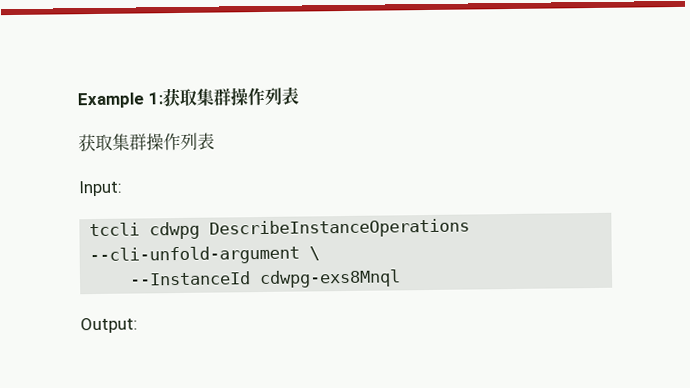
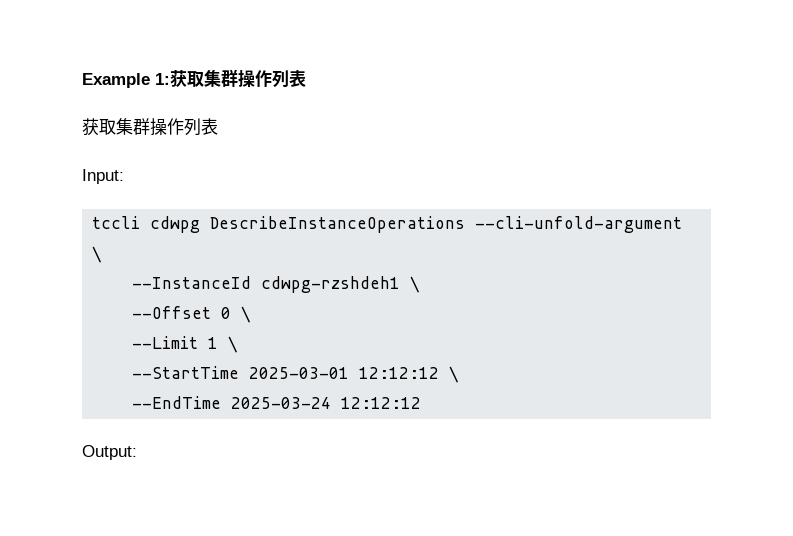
- --InstanceId cdwpg-exs8Mnql
+ --InstanceId cdwpg-rzshdeh1 \
+ --Offset 0 \
+ --Limit 1 \
+ --StartTime 2025-03-01 12:12:12 \
+ --EndTime 2025-03-24 12:12:12

